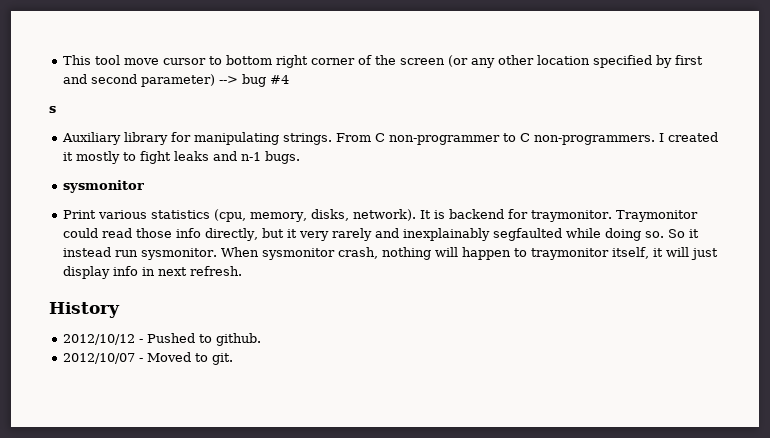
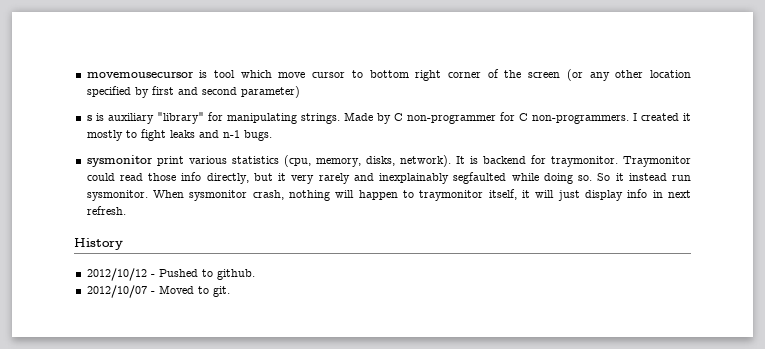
- This tool move cursor to bottom right corner of the screen (or any other location specified by first and second parameter) --> bug #4
- s
- Auxiliary library for manipulating strings.
+ movemousecursor is tool which move cursor to bottom right corner of the screen (or any other location specified by first and second parameter)
+ s is auxiliary "library" for manipulating strings.
- From C non-programmer to C non-programmers.
+ Made by C non-programmer for C non-programmers.
  I created it mostly to fight leaks and n-1 bugs.
- sysmonitor
- Print various statistics (cpu, memory, disks, network).
+ sysmonitor print various statistics (cpu, memory, disks, network).

